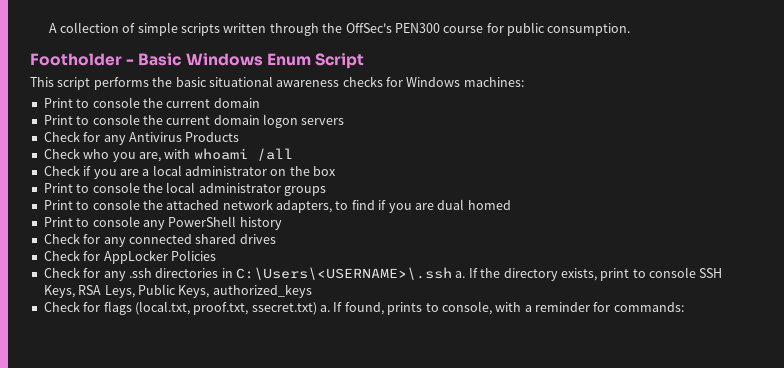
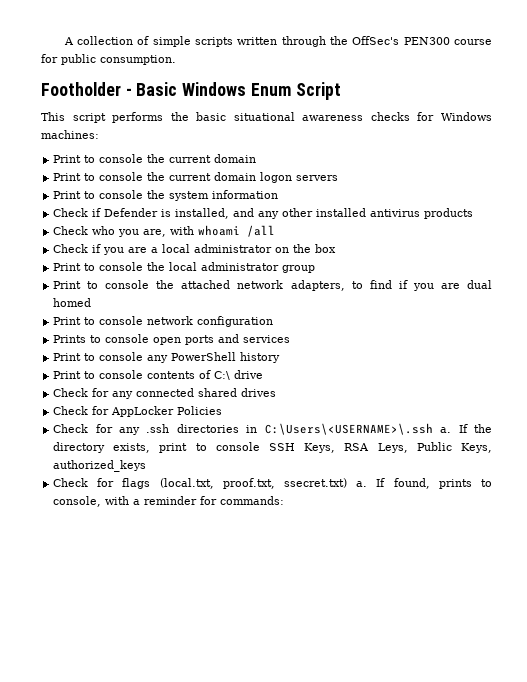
- Check for any Antivirus Products
+ Print to console the system information
+ Check if Defender is installed, and any other installed antivirus products
- Print to console the local administrator groups
+ Print to console the local administrator group
+ Print to console network configuration
+ Prints to console open ports and services
+ Print to console contents of C:\ drive

